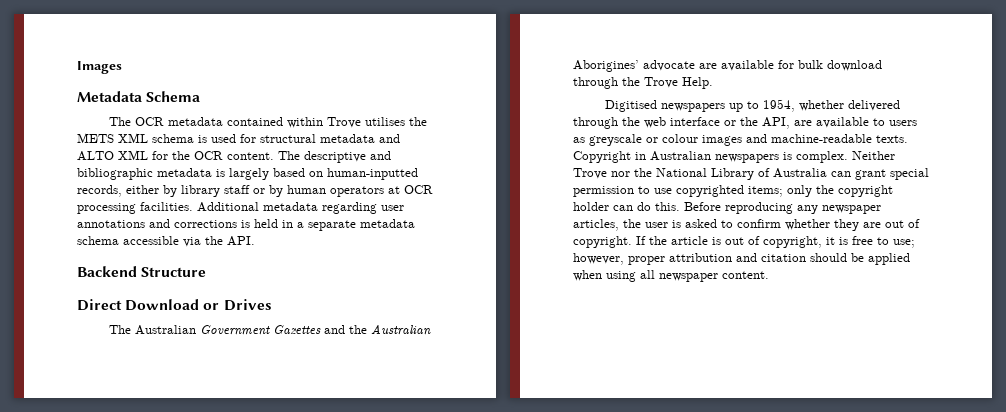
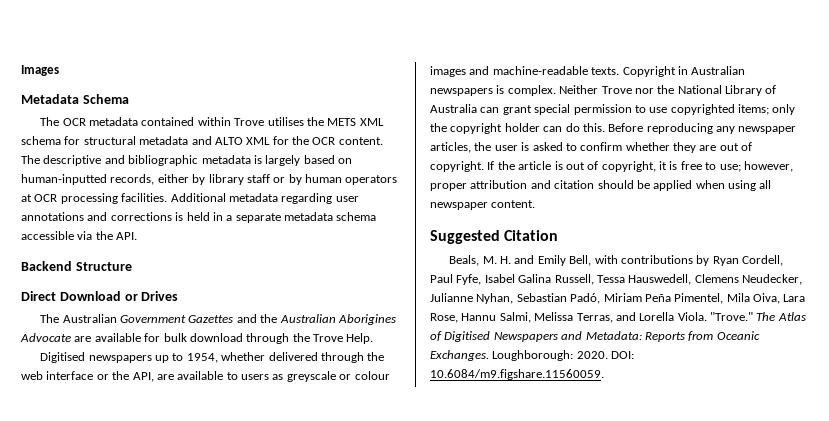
- The OCR metadata contained within Trove utilises the METS XML schema is used for structural metadata and ALTO XML for the OCR content.
+ The OCR metadata contained within Trove utilises the METS XML schema for structural metadata and ALTO XML for the OCR content.
- The Australian Government Gazettes and the Australian Aborigines’ advocate are available for bulk download through the Trove Help.
+ The Australian Government Gazettes and the Australian Aborigines Advocate are available for bulk download through the Trove Help.
+ Suggested Citation
+ Beals, M. H. and Emily Bell, with contributions by Ryan Cordell, Paul Fyfe, Isabel Galina Russell, Tessa Hauswedell, Clemens Neudecker, Julianne Nyhan, Sebastian Padó, Miriam Peña Pimentel, Mila Oiva, Lara Rose, Hannu Salmi, Melissa Terras, and Lorella Viola. "Trove." The Atlas of Digitised Newspapers and Metadata: Reports from Oceanic Exchanges. Loughborough: 2020. DOI: 10.6084/m9.figshare.11560059.

